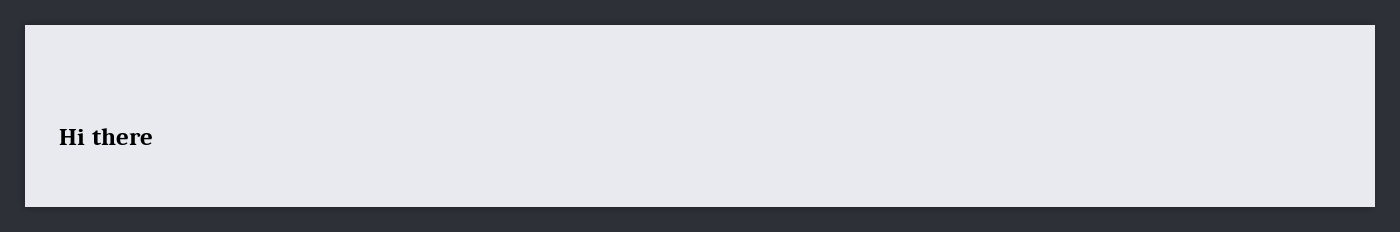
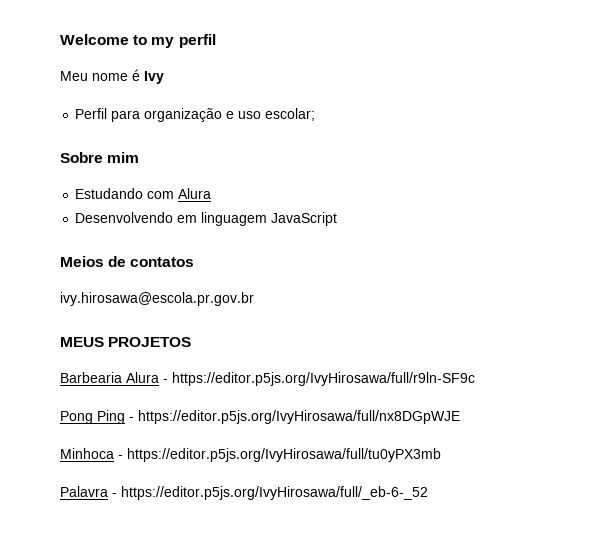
- Hi there
+ Welcome to my perfil
+ Meu nome é Ivy
+ Perfil para organização e uso escolar;
+ Sobre mim
+ Estudando com Alura
+ Desenvolvendo em linguagem JavaScript
+ Meios de contatos
+ ivy.hirosawa@escola.pr.gov.br
+ MEUS PROJETOS
+ Barbearia Alura - https://editor.p5js.org/IvyHirosawa/full/r9ln-SF9c
+ Pong Ping - https://editor.p5js.org/IvyHirosawa/full/nx8DGpWJE
+ Minhoca - https://editor.p5js.org/IvyHirosawa/full/tu0yPX3mb
+ Palavra - https://editor.p5js.org/IvyHirosawa/full/_eb-6-_52

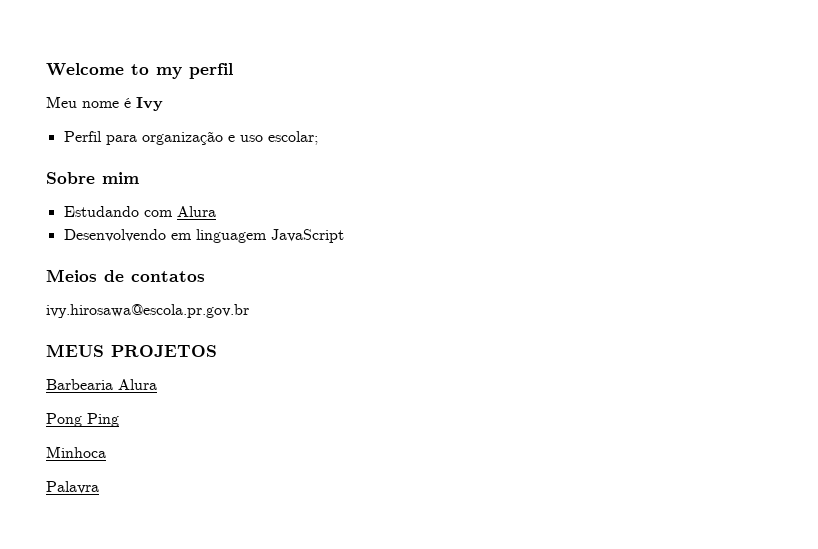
- Barbearia Alura - https://editor.p5js.org/IvyHirosawa/full/r9ln-SF9c
+ Barbearia Alura
- Pong Ping - https://editor.p5js.org/IvyHirosawa/full/nx8DGpWJE
+ Pong Ping
- Minhoca - https://editor.p5js.org/IvyHirosawa/full/tu0yPX3mb
+ Minhoca
- Palavra - https://editor.p5js.org/IvyHirosawa/full/_eb-6-_52
+ Palavra

